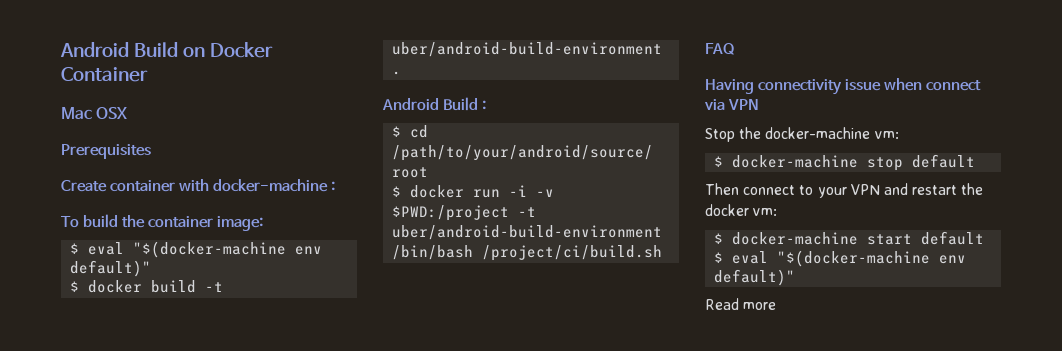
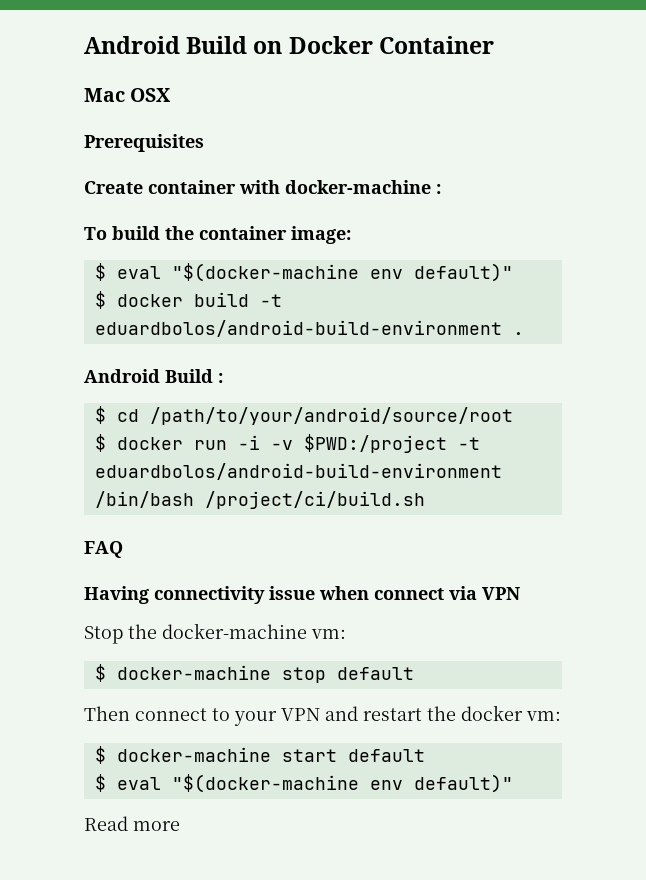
- $ docker build -t uber/android-build-environment .
+ $ docker build -t eduardbolos/android-build-environment .
- $ docker run -i -v $PWD:/project -t uber/android-build-environment /bin/bash /project/ci/build.sh
+ $ docker run -i -v $PWD:/project -t eduardbolos/android-build-environment /bin/bash /project/ci/build.sh

